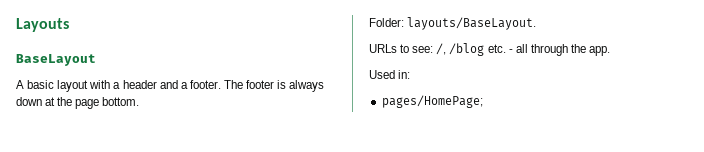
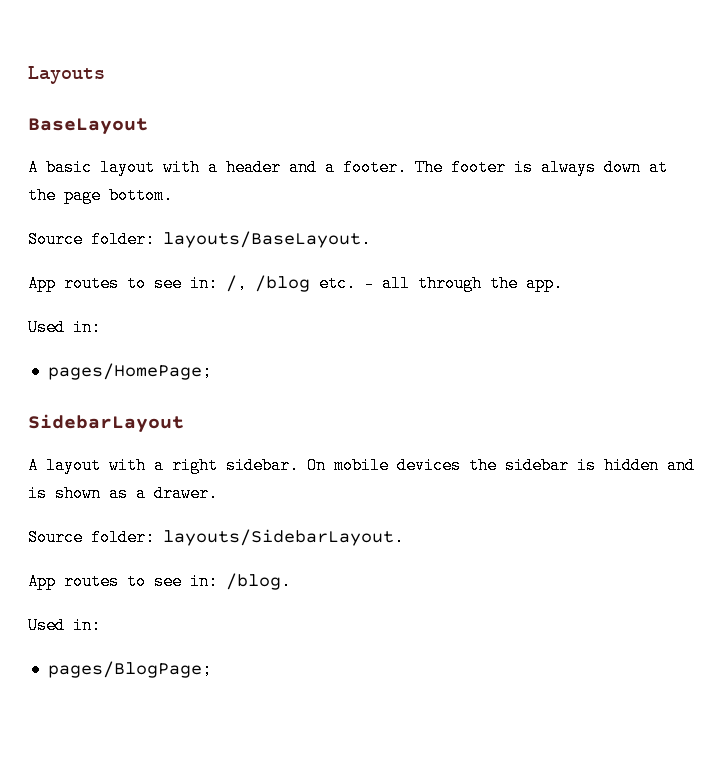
- Folder: layouts/BaseLayout.
+ Source folder: layouts/BaseLayout.
- URLs to see: /, /blog etc. - all through the app.
+ App routes to see in: /, /blog etc. - all through the app.
+ SidebarLayout
+ A layout with a right sidebar. On mobile devices the sidebar is hidden and is shown as a drawer.
+ Source folder: layouts/SidebarLayout.
+ App routes to see in: /blog.
+ Used in:
+ pages/BlogPage;

